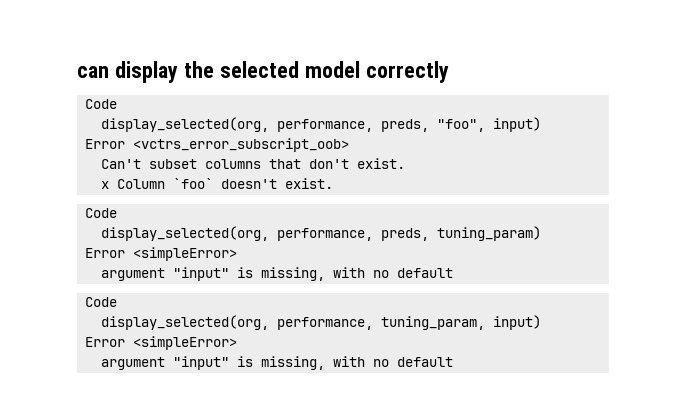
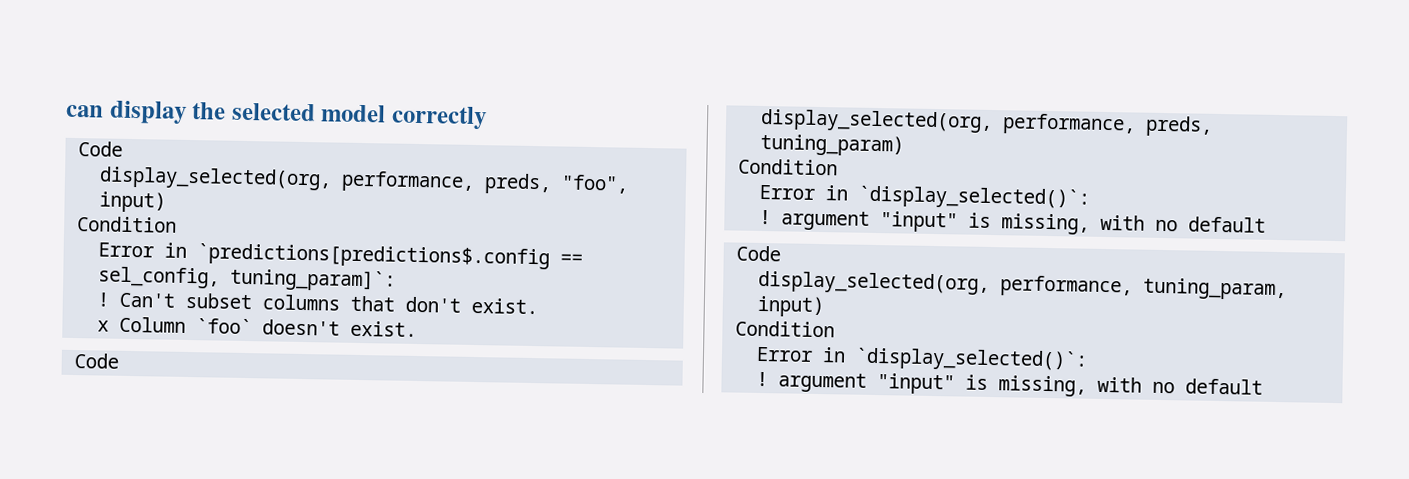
  display_selected(org, performance, preds, "foo", input)
- Error <vctrs_error_subscript_oob>
- Can't subset columns that don't exist.
+ Condition
+ Error in `predictions[predictions$.config == sel_config, tuning_param]`:
+ ! Can't subset columns that don't exist.
  display_selected(org, performance, preds, tuning_param)
- Error <simpleError>
- argument "input" is missing, with no default
+ Condition
+ Error in `display_selected()`:
+ ! argument "input" is missing, with no default
  display_selected(org, performance, tuning_param, input)
- Error <simpleError>
- argument "input" is missing, with no default
+ Condition
+ Error in `display_selected()`:
+ ! argument "input" is missing, with no default

